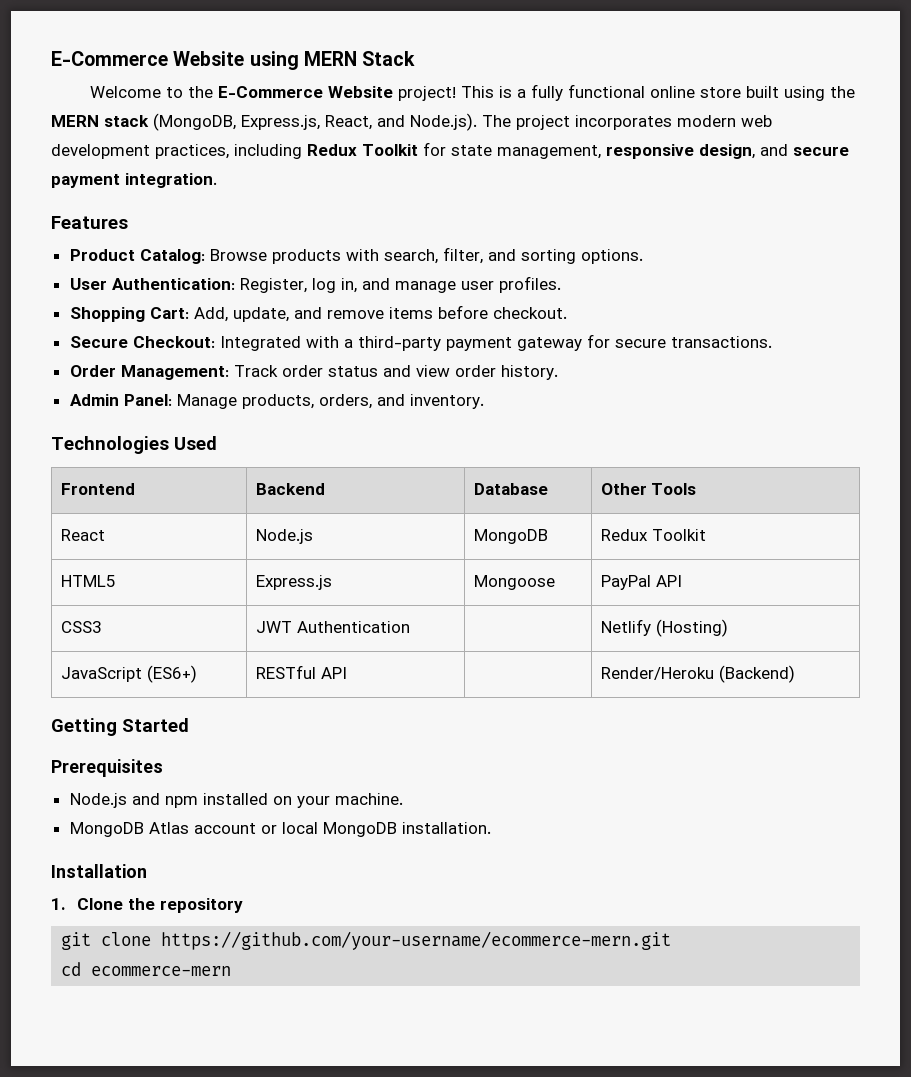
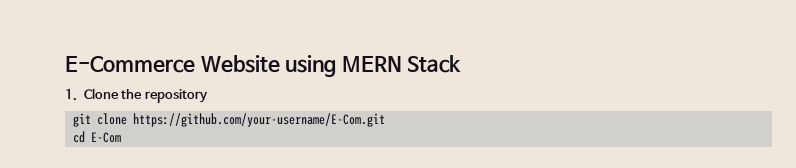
- Welcome to the E-Commerce Website project! This is a fully functional online store built using the MERN stack (MongoDB, Express.js, React, and Node.js). The project incorporates modern web development practices, including Redux Toolkit for state management, responsive design, and secure payment integration.
- Features
- Product Catalog: Browse products with search, filter, and sorting options.
- User Authentication: Register, log in, and manage user profiles.
- Shopping Cart: Add, update, and remove items before checkout.
- Secure Checkout: Integrated with a third-party payment gateway for secure transactions.
- Order Management: Track order status and view order history.
- Admin Panel: Manage products, orders, and inventory.
- Technologies Used
- Frontend | Backend | Database | Other Tools
- React | Node.js | MongoDB | Redux Toolkit
- HTML5 | Express.js | Mongoose | PayPal API
- CSS3 | JWT Authentication | | Netlify (Hosting)
- JavaScript (ES6+) | RESTful API | | Render/Heroku (Backend)
- Getting Started
- Prerequisites
- Node.js and npm installed on your machine.
- MongoDB Atlas account or local MongoDB installation.
- Installation
- git clone https://github.com/your-username/ecommerce-mern.git
+ git clone https://github.com/your-username/E-Com.git
- cd ecommerce-mern
+ cd E-Com

